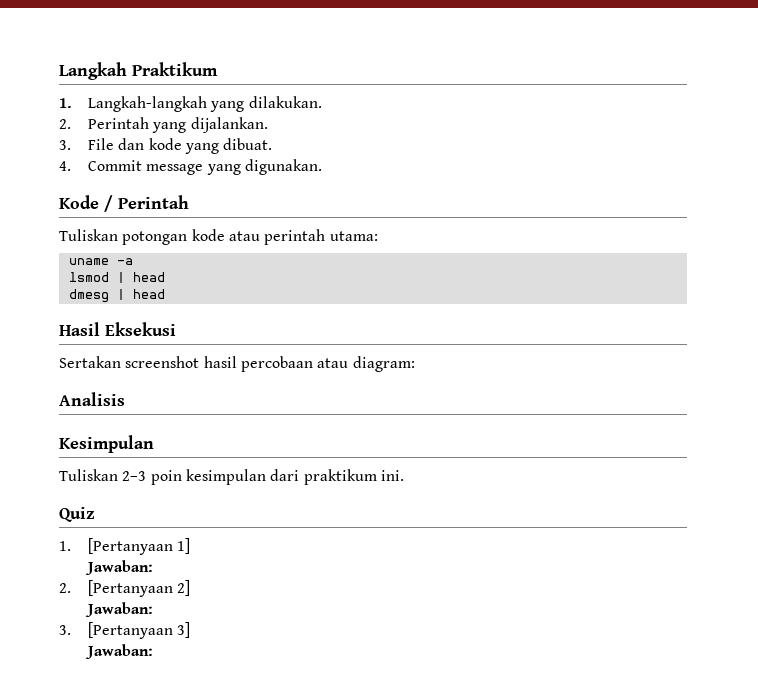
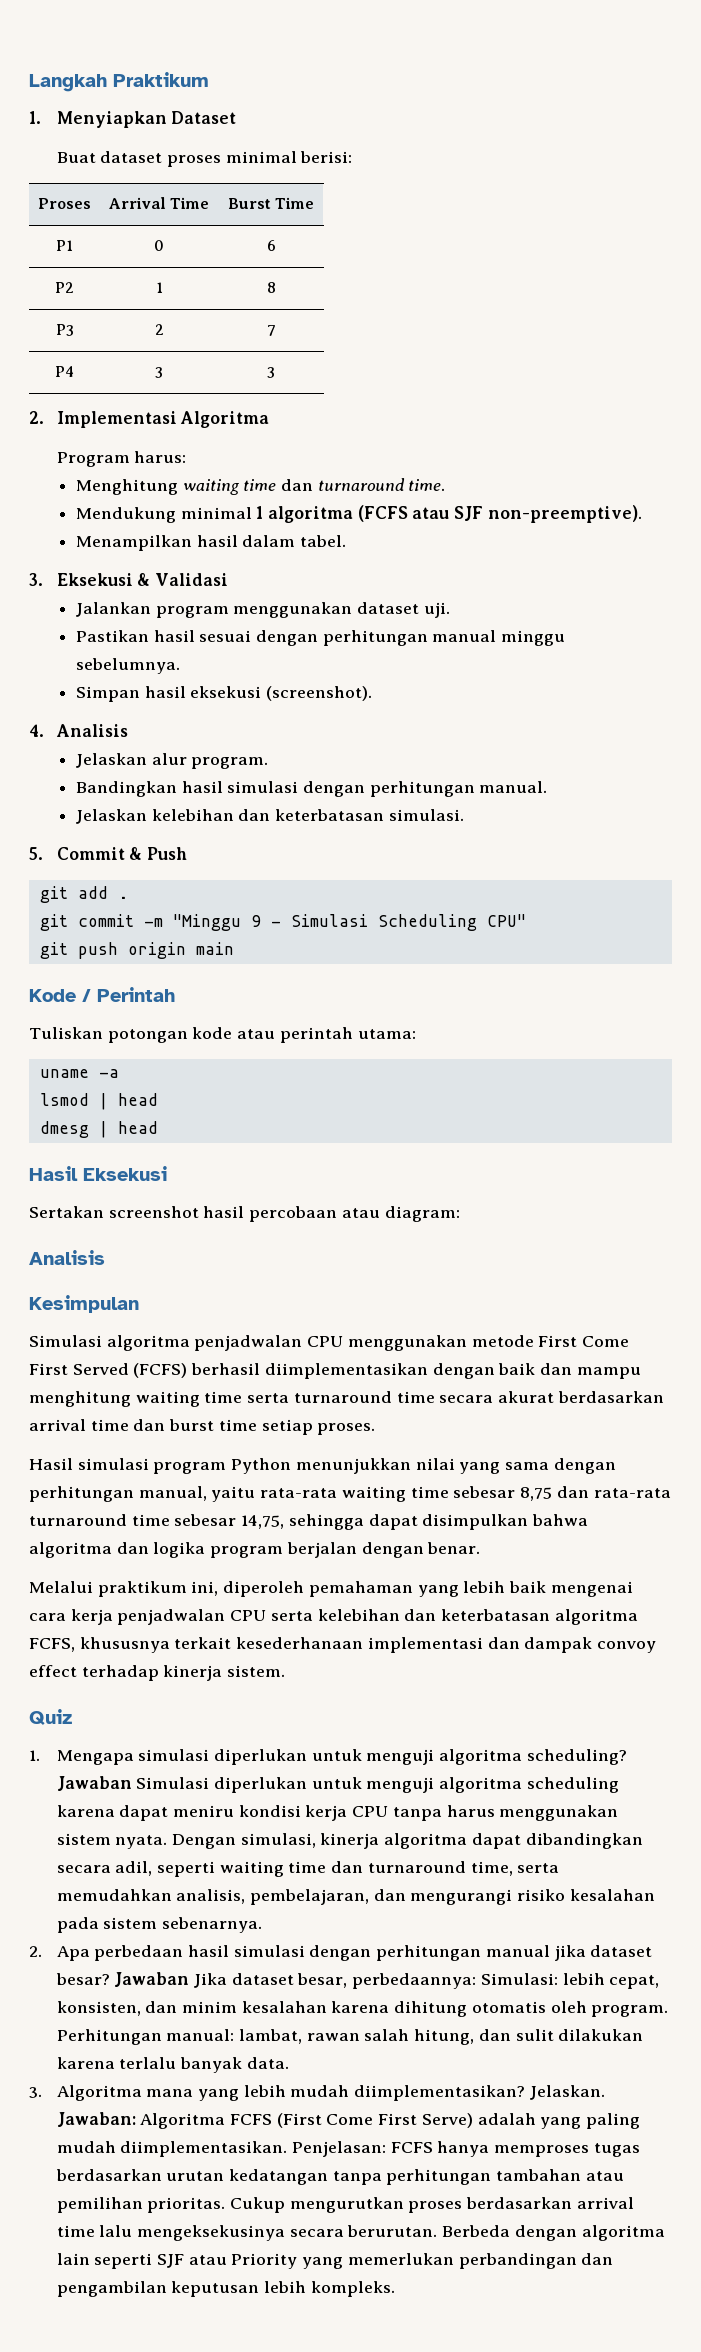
- 1. Langkah-langkah yang dilakukan.
- 2. Perintah yang dijalankan.
- 3. File dan kode yang dibuat.
- 4. Commit message yang digunakan.
+ 1. Menyiapkan Dataset
+ Buat dataset proses minimal berisi:
+ Proses | Arrival Time | Burst Time
+ P1 | 0 | 6
+ P2 | 1 | 8
+ P3 | 2 | 7
+ P4 | 3 | 3
+ 2. Implementasi Algoritma
+ Program harus:
+ Menghitung waiting time dan turnaround time.
+ Mendukung minimal 1 algoritma (FCFS atau SJF non-preemptive).
+ Menampilkan hasil dalam tabel.
+ 3. Eksekusi & Validasi
+ Jalankan program menggunakan dataset uji.
+ Pastikan hasil sesuai dengan perhitungan manual minggu sebelumnya.
+ Simpan hasil eksekusi (screenshot).
+ 4. Analisis
+ Jelaskan alur program.
+ Bandingkan hasil simulasi dengan perhitungan manual.
+ Jelaskan kelebihan dan keterbatasan simulasi.
+ 5. Commit & Push
+ git add .
+ git commit -m "Minggu 9 - Simulasi Scheduling CPU"
+ git push origin main
- Tuliskan 2–3 poin kesimpulan dari praktikum ini.
+ Simulasi algoritma penjadwalan CPU menggunakan metode First Come First Served (FCFS) berhasil diimplementasikan dengan baik dan mampu menghitung waiting time serta turnaround time secara akurat berdasarkan arrival time dan burst time setiap proses.
+ Hasil simulasi program Python menunjukkan nilai yang sama dengan perhitungan manual, yaitu rata-rata waiting time sebesar 8,75 dan rata-rata turnaround time sebesar 14,75, sehingga dapat disimpulkan bahwa algoritma dan logika program berjalan dengan benar.
+ Melalui praktikum ini, diperoleh pemahaman yang lebih baik mengenai cara kerja penjadwalan CPU serta kelebihan dan keterbatasan algoritma FCFS, khususnya terkait kesederhanaan implementasi dan dampak convoy effect terhadap kinerja sistem.
  Quiz
- 1. [Pertanyaan 1]
- Jawaban:
- 2. [Pertanyaan 2]
- Jawaban:
- 3. [Pertanyaan 3]
- Jawaban:
+ 1. Mengapa simulasi diperlukan untuk menguji algoritma scheduling? Jawaban Simulasi diperlukan untuk menguji algoritma scheduling karena dapat meniru kondisi kerja CPU tanpa harus menggunakan sistem nyata. Dengan simulasi, kinerja algoritma dapat dibandingkan secara adil, seperti waiting time dan turnaround time, serta memudahkan analisis, pembelajaran, dan mengurangi risiko kesalahan pada sistem sebenarnya.
+ 2. Apa perbedaan hasil simulasi dengan perhitungan manual jika dataset besar? Jawaban Jika dataset besar, perbedaannya: Simulasi: lebih cepat, konsisten, dan minim kesalahan karena dihitung otomatis oleh program. Perhitungan manual: lambat, rawan salah hitung, dan sulit dilakukan karena terlalu banyak data.
+ 3. Algoritma mana yang lebih mudah diimplementasikan? Jelaskan. Jawaban: Algoritma FCFS (First Come First Serve) adalah yang paling mudah diimplementasikan. Penjelasan: FCFS hanya memproses tugas berdasarkan urutan kedatangan tanpa perhitungan tambahan atau pemilihan prioritas. Cukup mengurutkan proses berdasarkan arrival time lalu mengeksekusinya secara berurutan. Berbeda dengan algoritma lain seperti SJF atau Priority yang memerlukan perbandingan dan pengambilan keputusan lebih kompleks.

